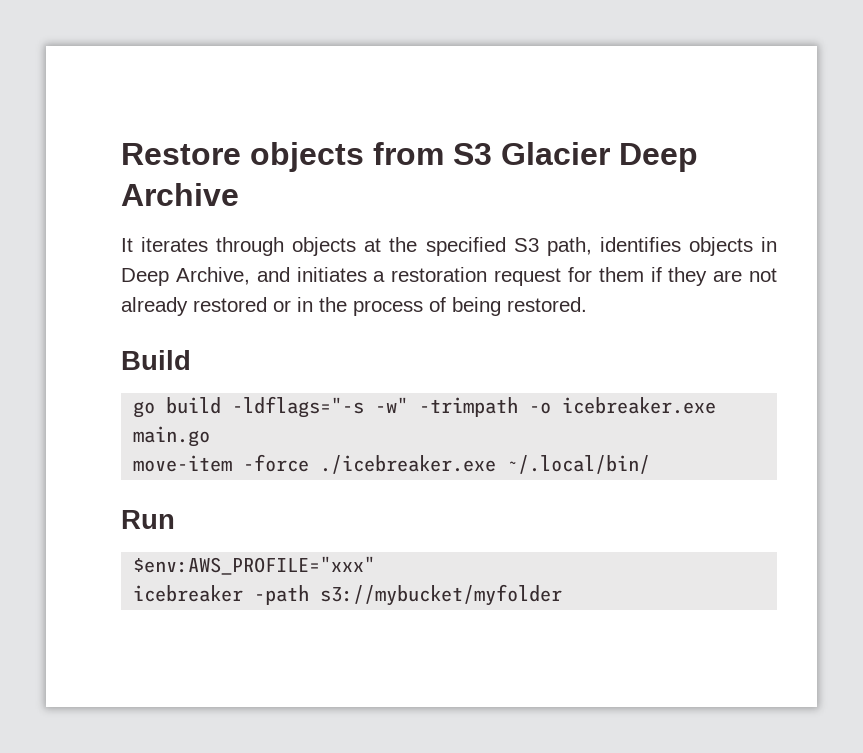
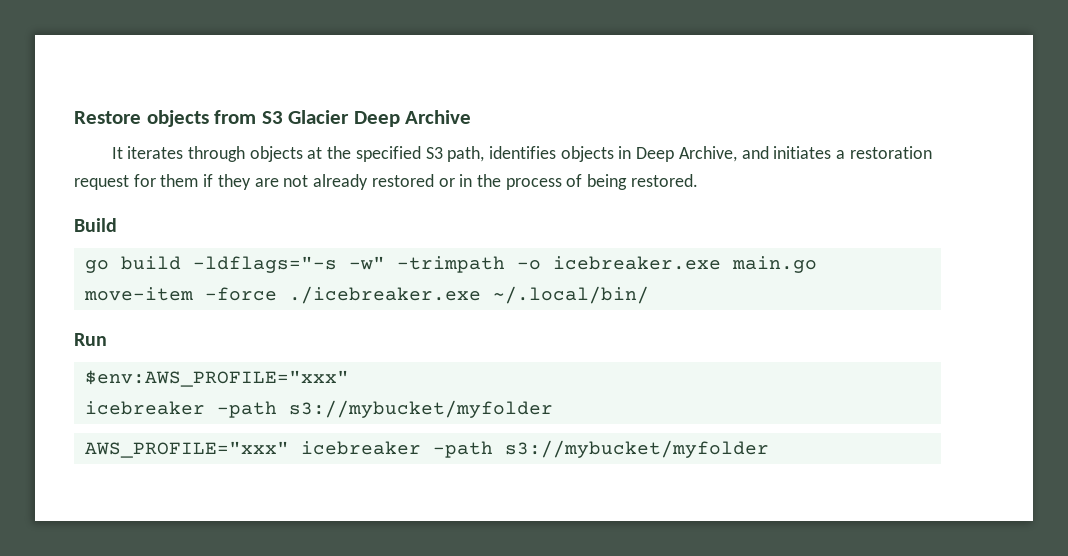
+ AWS_PROFILE="xxx" icebreaker -path s3://mybucket/myfolder

